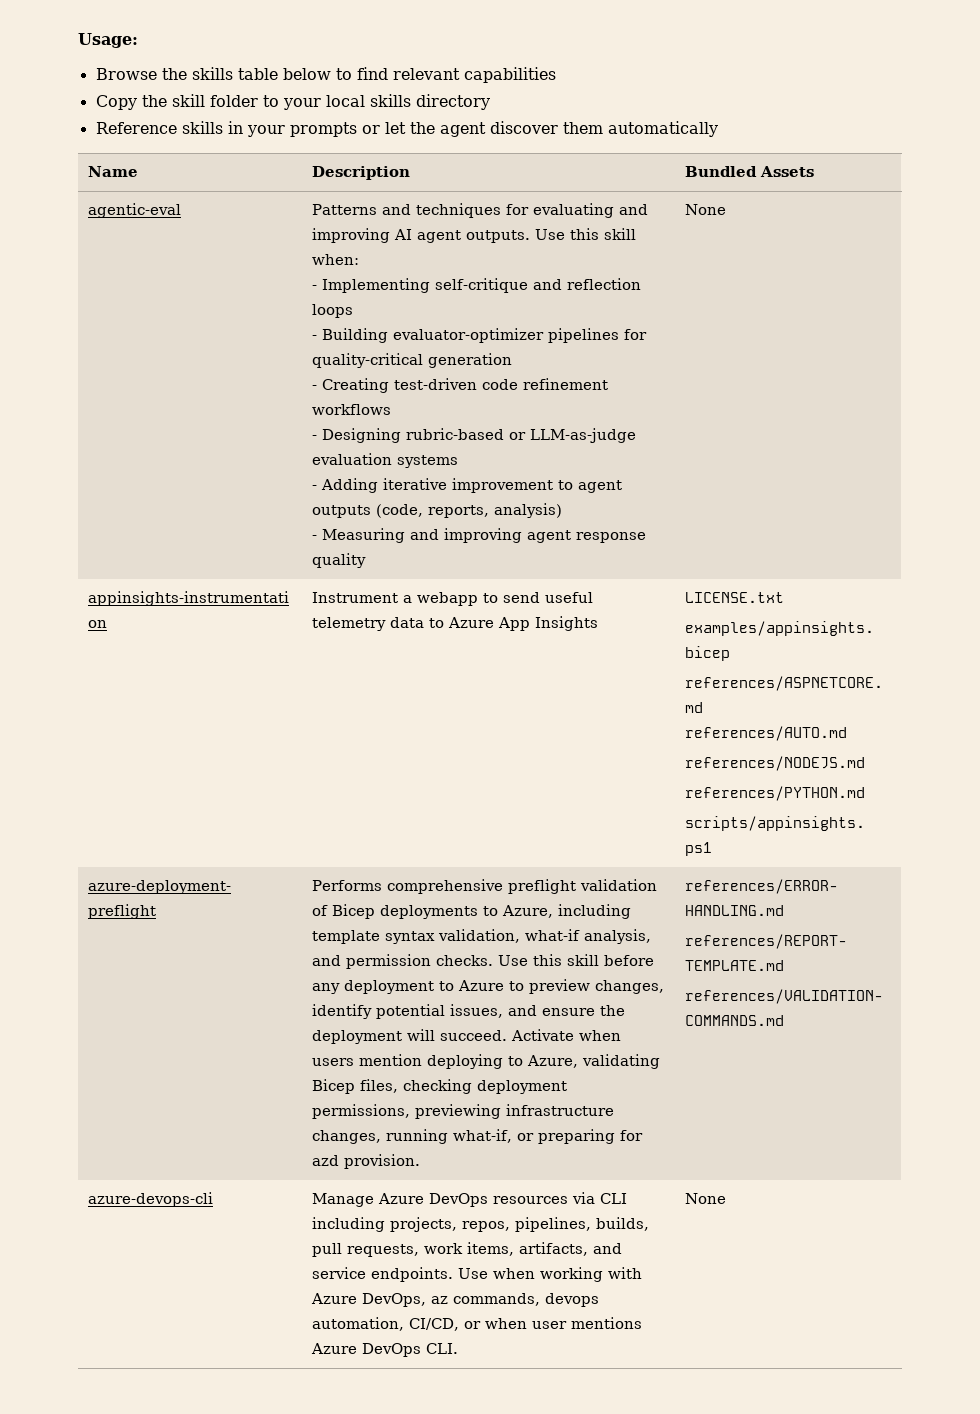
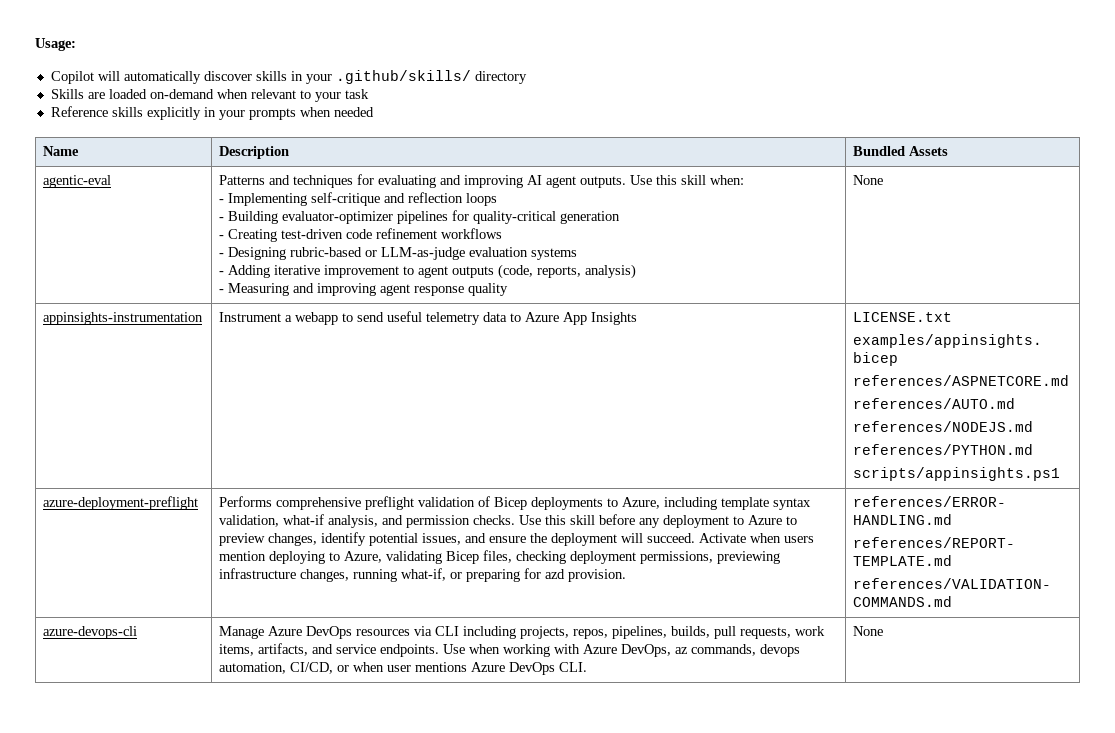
- Browse the skills table below to find relevant capabilities
- Copy the skill folder to your local skills directory
+ Copilot will automatically discover skills in your .github/skills/ directory
+ Skills are loaded on-demand when relevant to your task
- Reference skills in your prompts or let the agent discover them automatically
+ Reference skills explicitly in your prompts when needed

